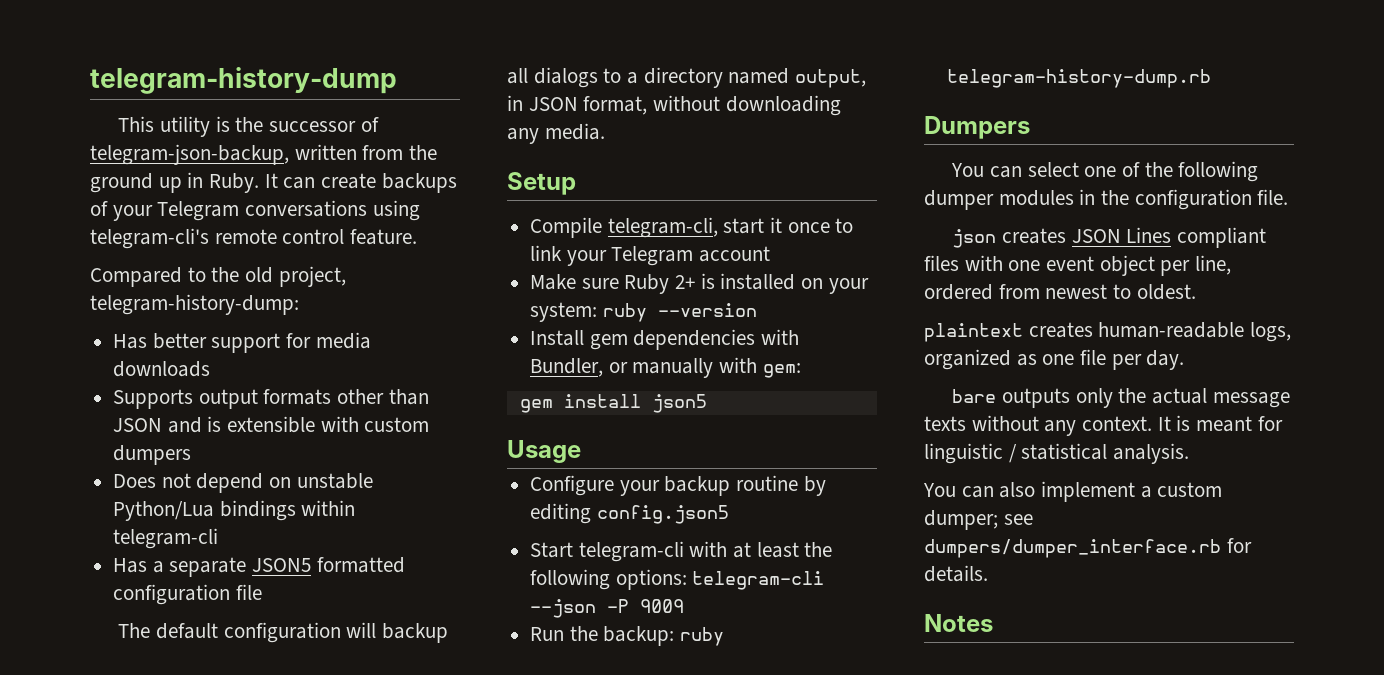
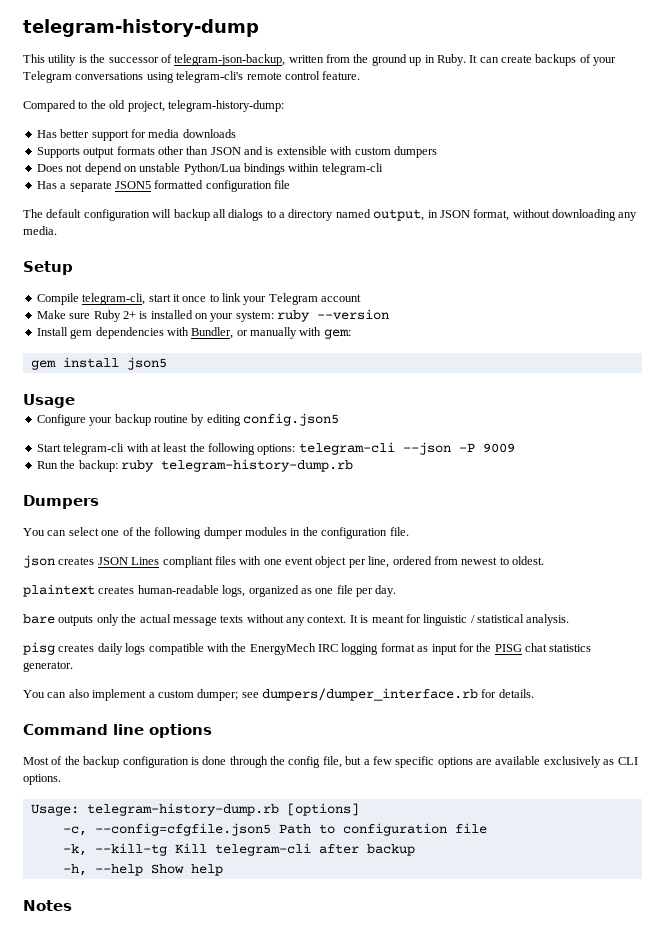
+ pisg creates daily logs compatible with the EnergyMech IRC logging format as input for the PISG chat statistics generator.
+ Command line options
+ Most of the backup configuration is done through the config file, but a few specific options are available exclusively as CLI options.
+ Usage: telegram-history-dump.rb [options]
+ -c, --config=cfgfile.json5 Path to configuration file
+ -k, --kill-tg Kill telegram-cli after backup
+ -h, --help Show help

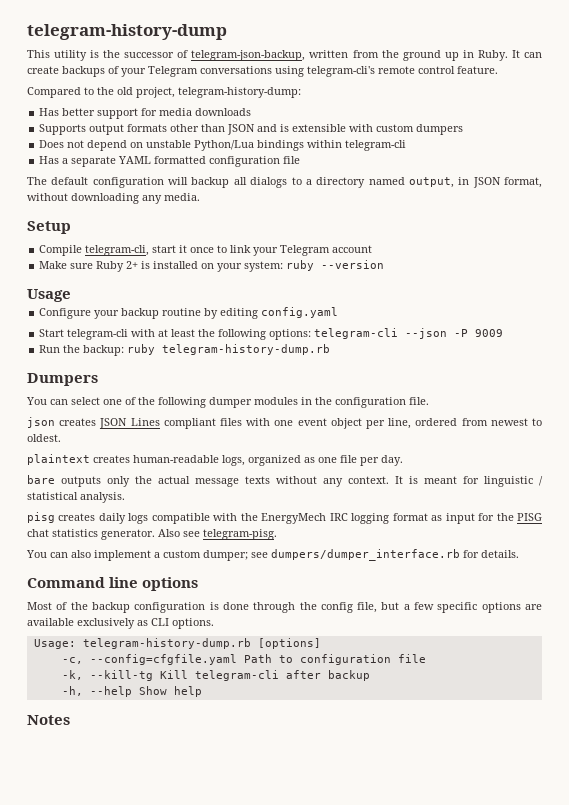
- Has a separate JSON5 formatted configuration file
+ Has a separate YAML formatted configuration file
- Install gem dependencies with Bundler, or manually with gem:
- gem install json5
- Configure your backup routine by editing config.json5
+ Configure your backup routine by editing config.yaml
+ Also see telegram-pisg.
- -c, --config=cfgfile.json5 Path to configuration file
+ -c, --config=cfgfile.yaml Path to configuration file

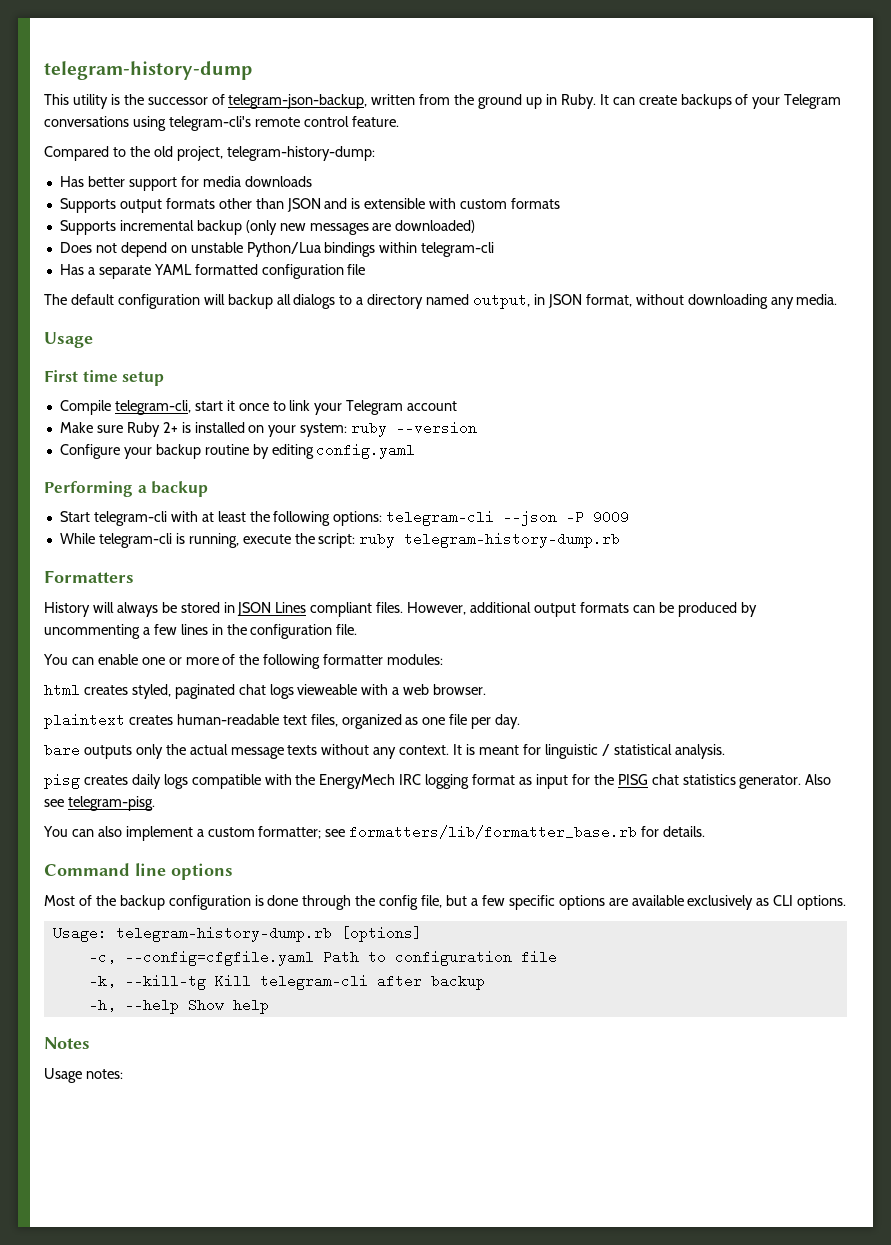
- Supports output formats other than JSON and is extensible with custom dumpers
+ Supports output formats other than JSON and is extensible with custom formats
+ Supports incremental backup (only new messages are downloaded)
  The default configuration will backup all dialogs to a directory named output, in JSON format, without downloading any media.
- Setup
+ Usage
+ First time setup
- Usage
+ Performing a backup
- Run the backup: ruby telegram-history-dump.rb
- Dumpers
- You can select one of the following dumper modules in the configuration file.
- json creates JSON Lines compliant files with one event object per line, ordered from newest to oldest.
+ While telegram-cli is running, execute the script: ruby telegram-history-dump.rb
+ Formatters
+ History will always be stored in JSON Lines compliant files. However, additional output formats can be produced by uncommenting a few lines in the configuration file.
+ You can enable one or more of the following formatter modules:
+ html creates styled, paginated chat logs vieweable with a web browser.
- plaintext creates human-readable logs, organized as one file per day.
+ plaintext creates human-readable text files, organized as one file per day.
- You can also implement a custom dumper; see dumpers/dumper_interface.rb for details.
+ You can also implement a custom formatter; see formatters/lib/formatter_base.rb for details.
+ Usage notes:

